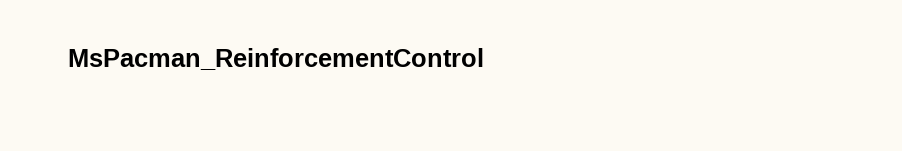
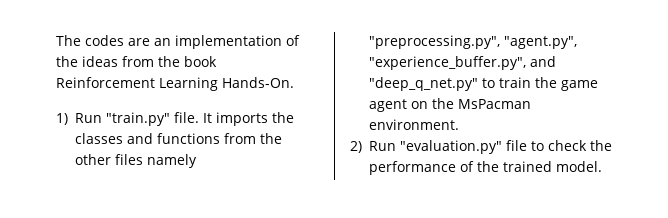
- MsPacman_ReinforcementControl
+ The codes are an implementation of the ideas from the book Reinforcement Learning Hands-On.
+ 1) Run "train.py" file. It imports the classes and functions from the other files namely "preprocessing.py", "agent.py", "experience_buffer.py", and "deep_q_net.py" to train the game agent on the MsPacman environment.
+ 2) Run "evaluation.py" file to check the performance of the trained model.

